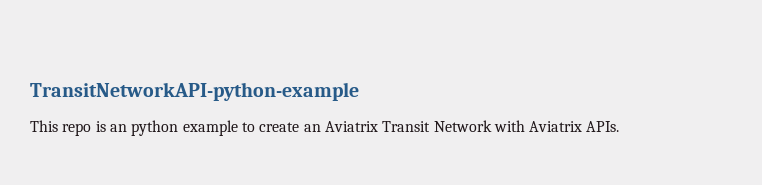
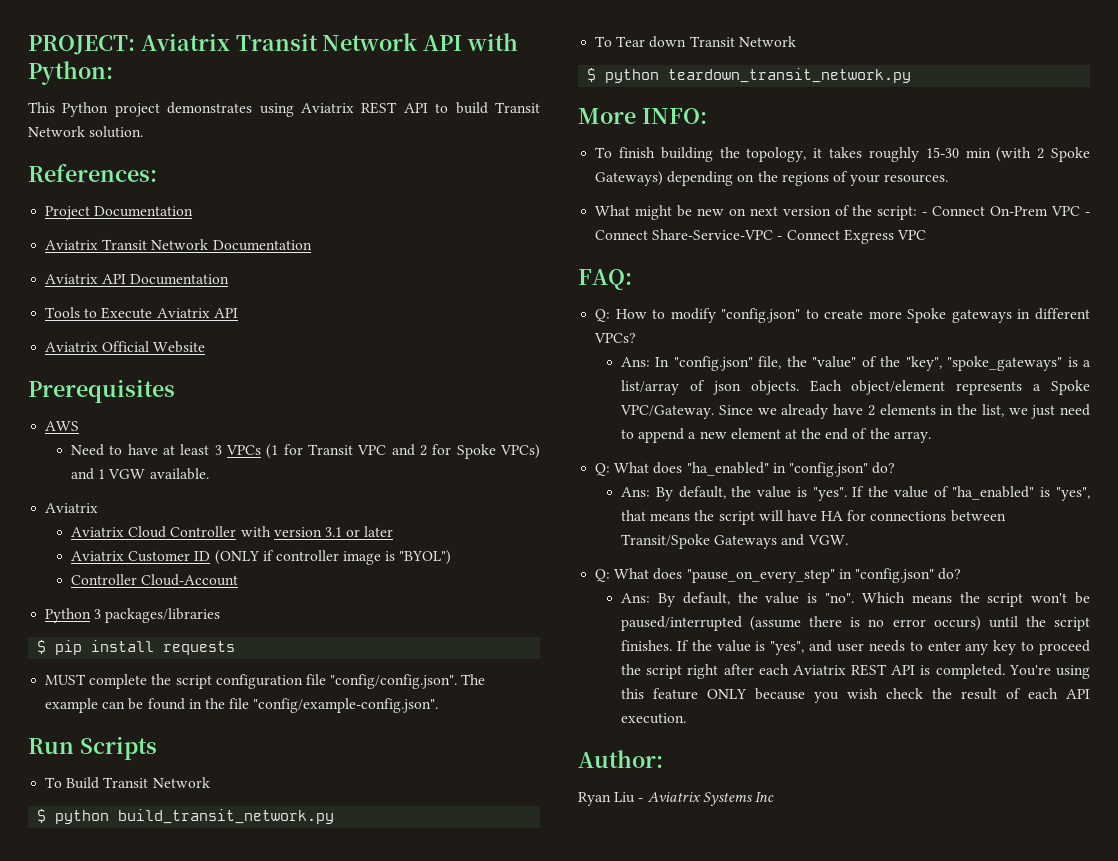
- TransitNetworkAPI-python-example
- This repo is an python example to create an Aviatrix Transit Network with Aviatrix APIs.
+ PROJECT: Aviatrix Transit Network API with Python:
+ This Python project demonstrates using Aviatrix REST API to build Transit Network solution.
+ References:
+ Project Documentation
+ Aviatrix Transit Network Documentation
+ Aviatrix API Documentation
+ Tools to Execute Aviatrix API
+ Aviatrix Official Website
+ Prerequisites
+ AWS
+ Need to have at least 3 VPCs (1 for Transit VPC and 2 for Spoke VPCs) and 1 VGW available.
+ Aviatrix
+ Aviatrix Cloud Controller with version 3.1 or later
+ Aviatrix Customer ID (ONLY if controller image is "BYOL")
+ Controller Cloud-Account
+ Python 3 packages/libraries
+ $ pip install requests
+ MUST complete the script configuration file "config/config.json". The example can be found in the file "config/example-config.json".
+ Run Scripts
+ To Build Transit Network
+ $ python build_transit_network.py
+ To Tear down Transit Network
+ $ python teardown_transit_network.py
+ More INFO:
+ To finish building the topology, it takes roughly 15-30 min (with 2 Spoke Gateways) depending on the regions of your resources.
+ What might be new on next version of the script: - Connect On-Prem VPC - Connect Share-Service-VPC - Connect Exgress VPC
+ FAQ:
+ Q: How to modify "config.json" to create more Spoke gateways in different VPCs?
+ Ans: In "config.json" file, the "value" of the "key", "spoke_gateways" is a list/array of json objects. Each object/element represents a Spoke VPC/Gateway. Since we already have 2 elements in the list, we just need to append a new element at the end of the array.
+ Q: What does "ha_enabled" in "config.json" do?
+ Ans: By default, the value is "yes". If the value of "ha_enabled" is "yes", that means the script will have HA for connections between Transit/Spoke Gateways and VGW.
+ Q: What does "pause_on_every_step" in "config.json" do?
+ Ans: By default, the value is "no". Which means the script won't be paused/interrupted (assume there is no error occurs) until the script finishes. If the value is "yes", and user needs to enter any key to proceed the script right after each Aviatrix REST API is completed. You're using this feature ONLY because you wish check the result of each API execution.
+ Author:
+ Ryan Liu - Aviatrix Systems Inc

